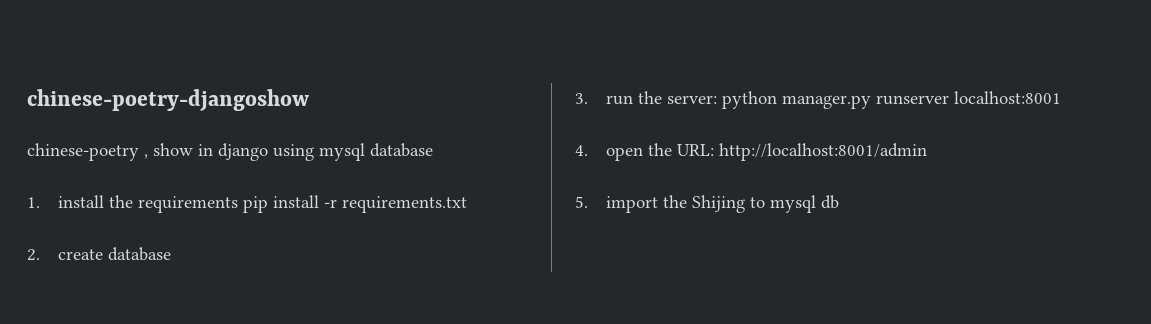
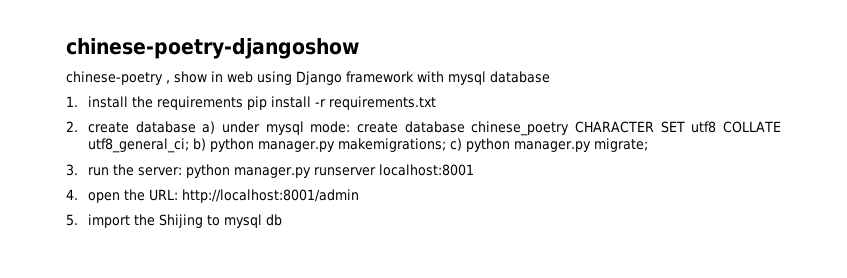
- chinese-poetry , show in django using mysql database
+ chinese-poetry , show in web using Django framework with mysql database
- 2. create database
+ 2. create database a) under mysql mode: create database chinese_poetry CHARACTER SET utf8 COLLATE utf8_general_ci; b) python manager.py makemigrations; c) python manager.py migrate;

